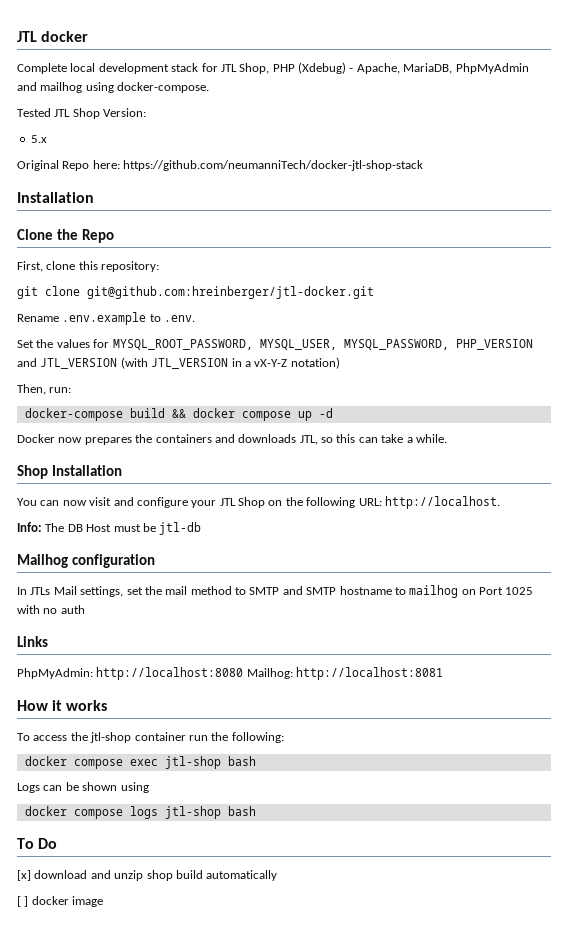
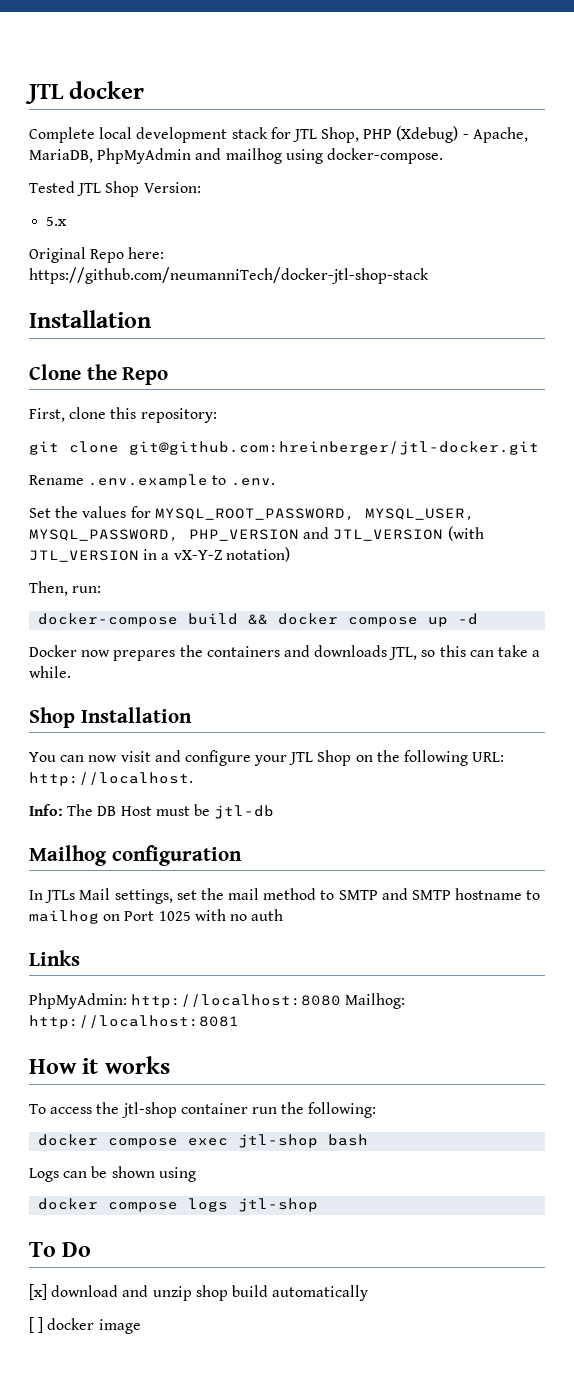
- docker compose logs jtl-shop bash
+ docker compose logs jtl-shop

